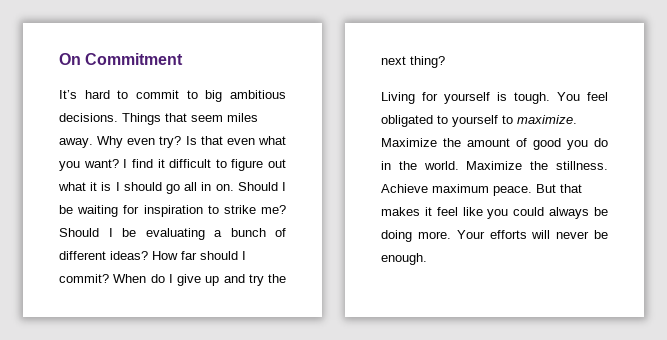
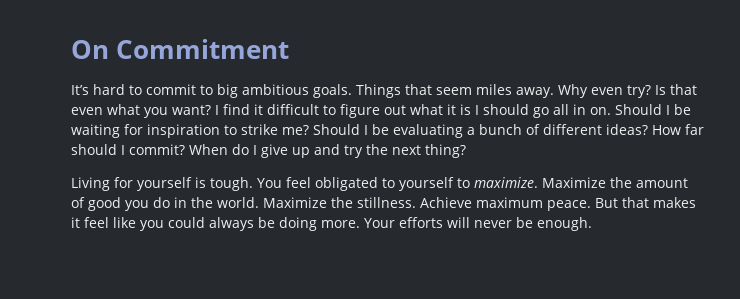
- It’s hard to commit to big ambitious decisions.
+ It’s hard to commit to big ambitious goals.

